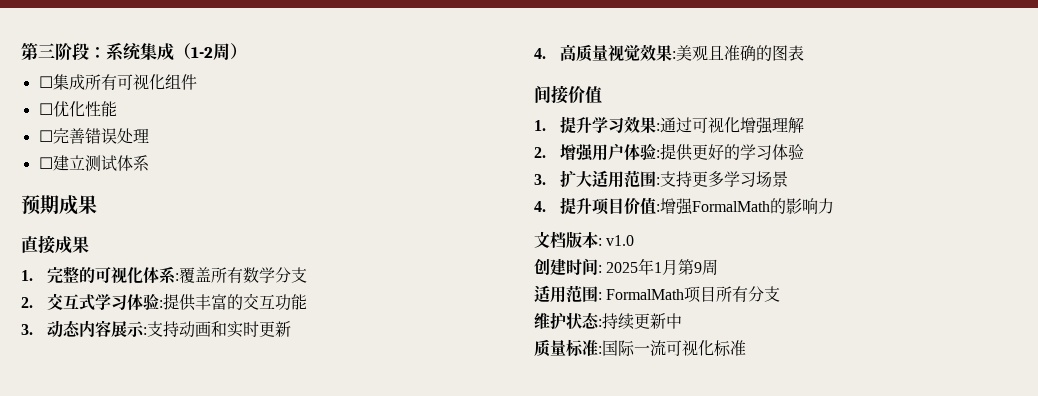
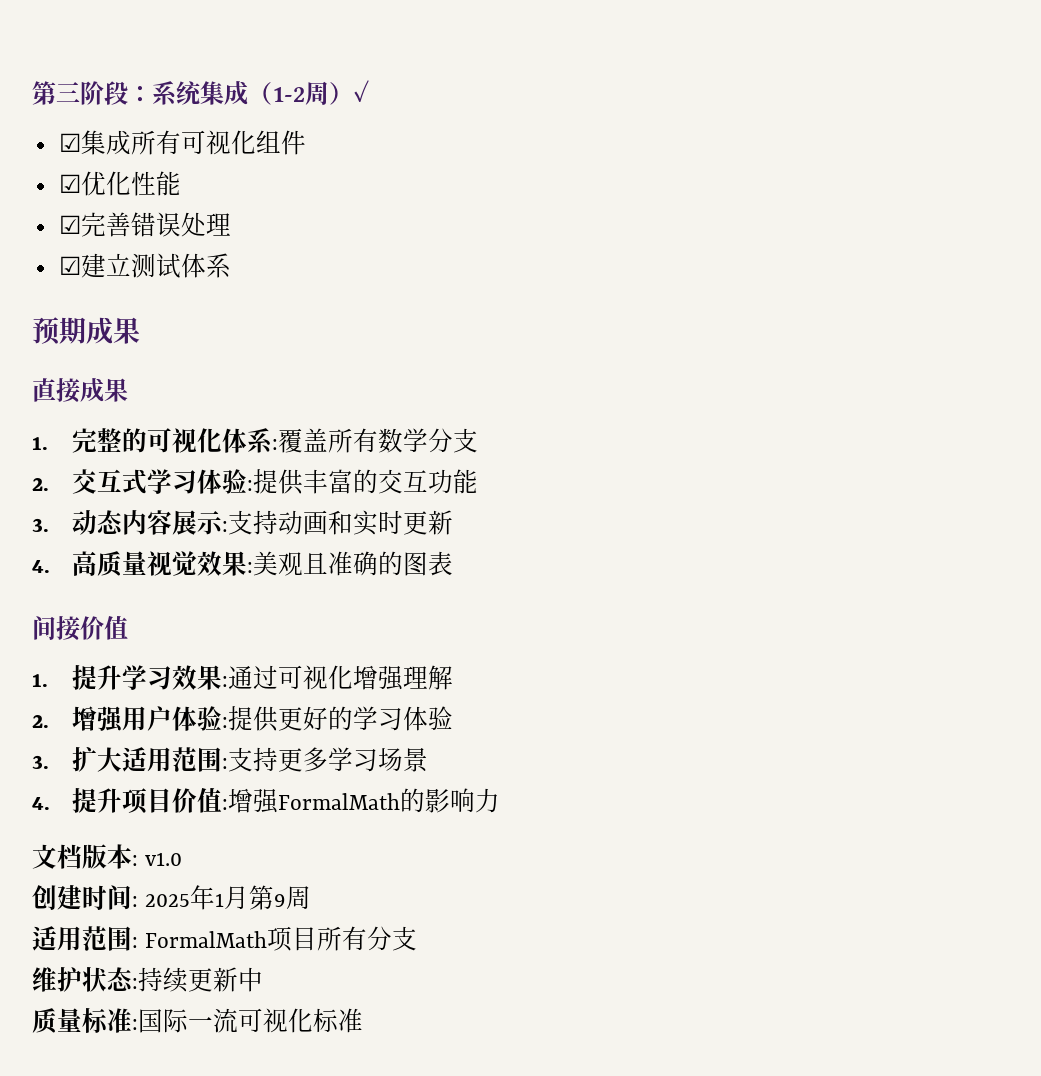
- 第三阶段：系统集成（1-2周）
- ☐集成所有可视化组件
+ 第三阶段：系统集成（1-2周）✓
+ ☑集成所有可视化组件
- ☐优化性能
+ ☑优化性能
- ☐完善错误处理
+ ☑完善错误处理
- ☐建立测试体系
+ ☑建立测试体系

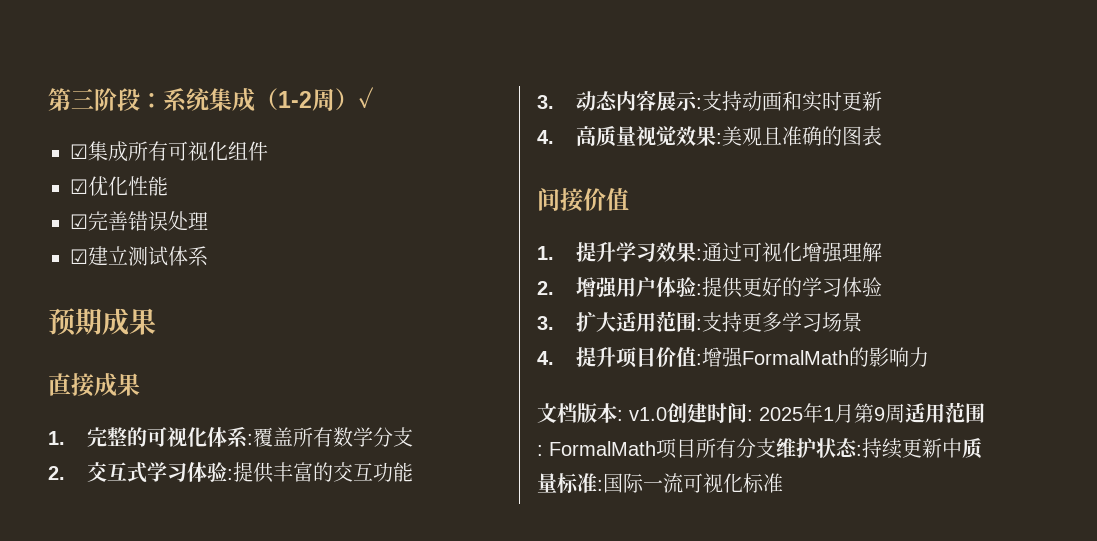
- 文档版本: v1.0
- 创建时间: 2025年1月第9周
- 适用范围: FormalMath项目所有分支
- 维护状态:持续更新中
- 质量标准:国际一流可视化标准
+ 文档版本: v1.0创建时间: 2025年1月第9周适用范围: FormalMath项目所有分支维护状态:持续更新中质量标准:国际一流可视化标准

